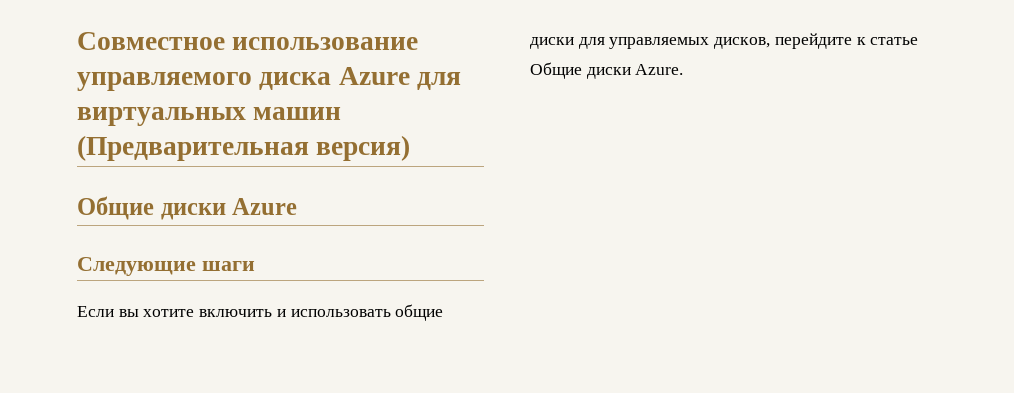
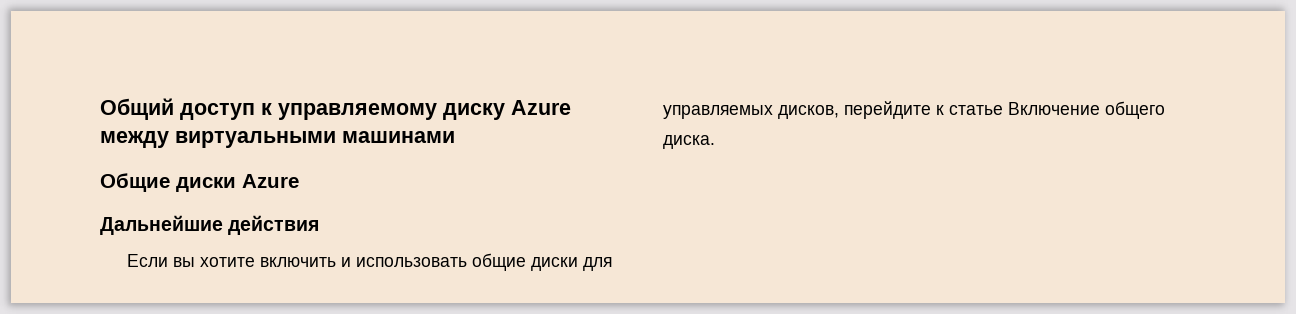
- Совместное использование управляемого диска Azure для виртуальных машин (Предварительная версия)
+ Общий доступ к управляемому диску Azure между виртуальными машинами
- Следующие шаги
+ Дальнейшие действия
- Если вы хотите включить и использовать общие диски для управляемых дисков, перейдите к статье Общие диски Azure.
+ Если вы хотите включить и использовать общие диски для управляемых дисков, перейдите к статье Включение общего диска.

